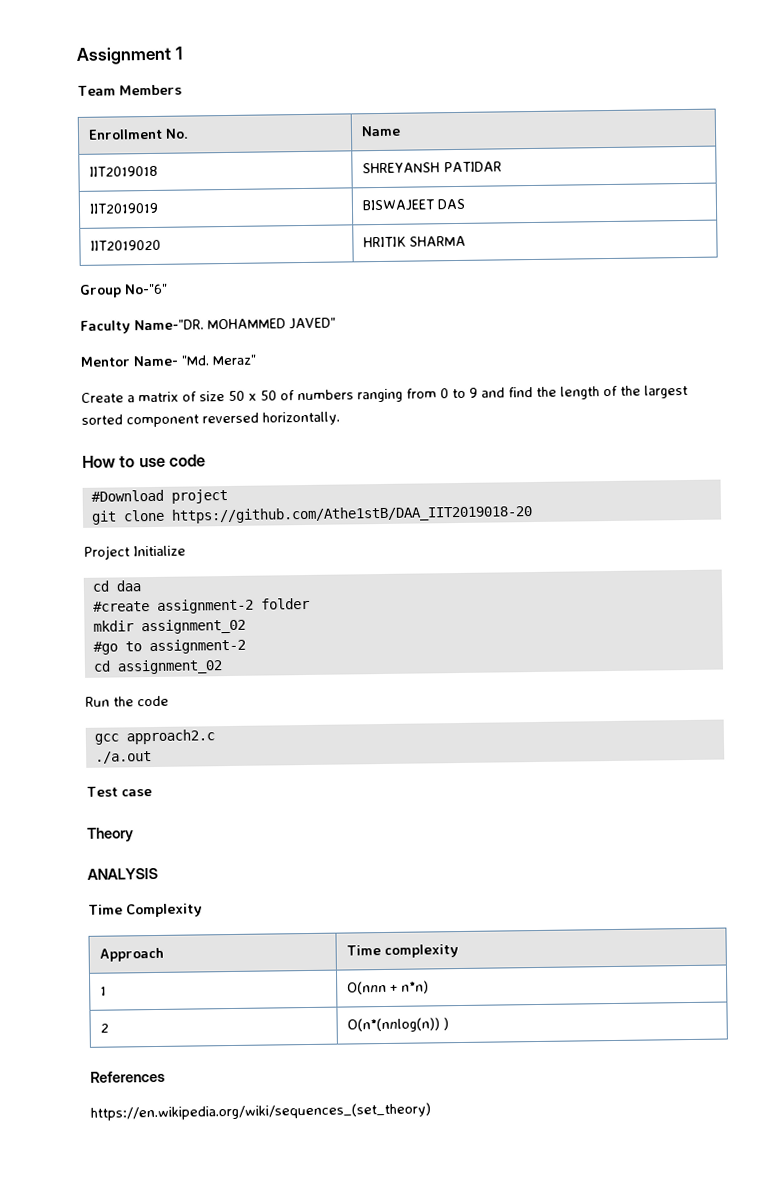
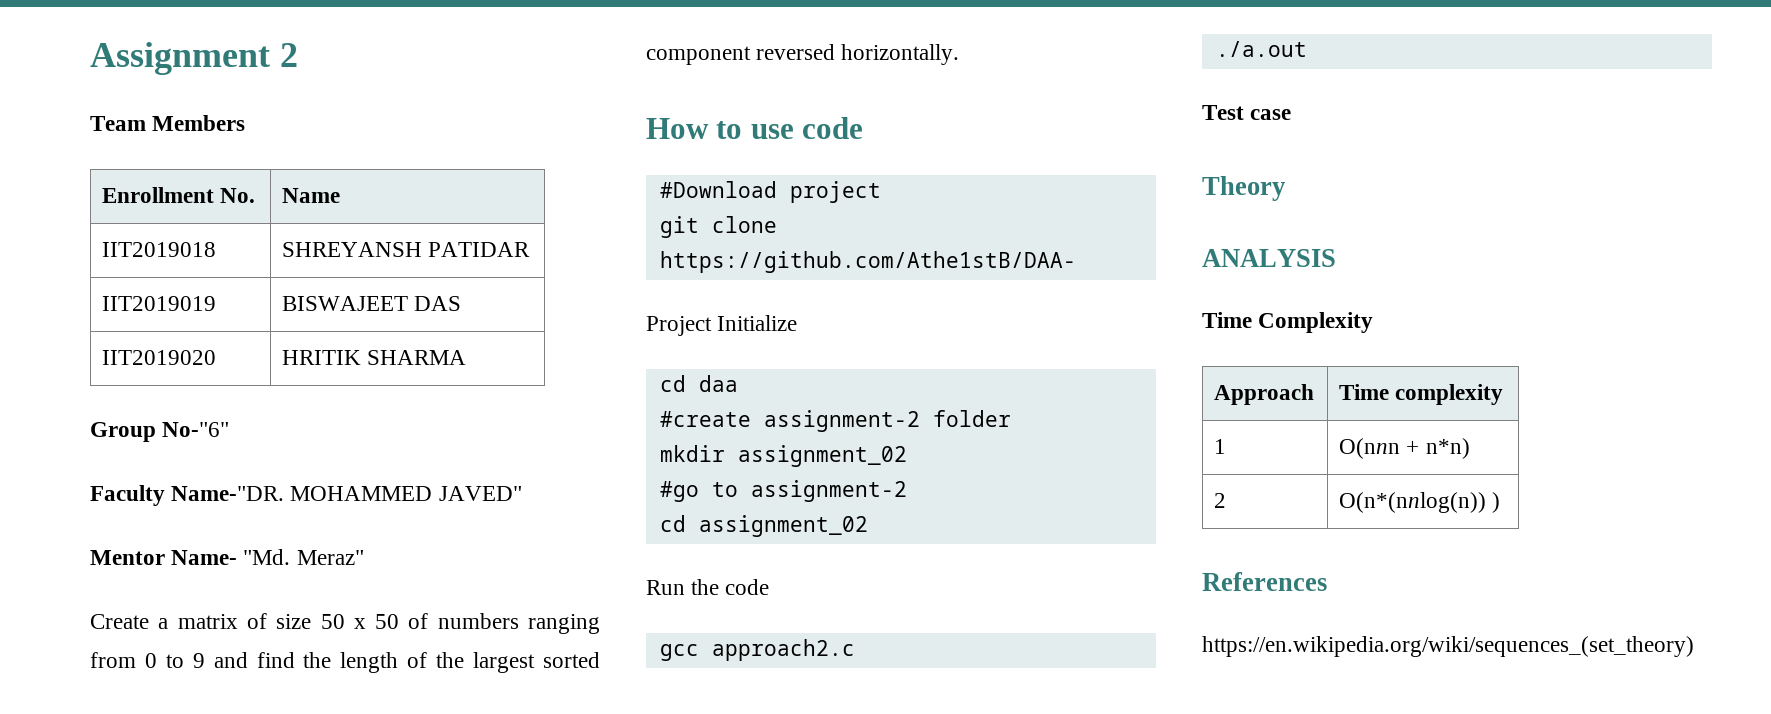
- Assignment 1
+ Assignment 2
- git clone https://github.com/Athe1stB/DAA_IIT2019018-20
+ git clone https://github.com/Athe1stB/DAA-

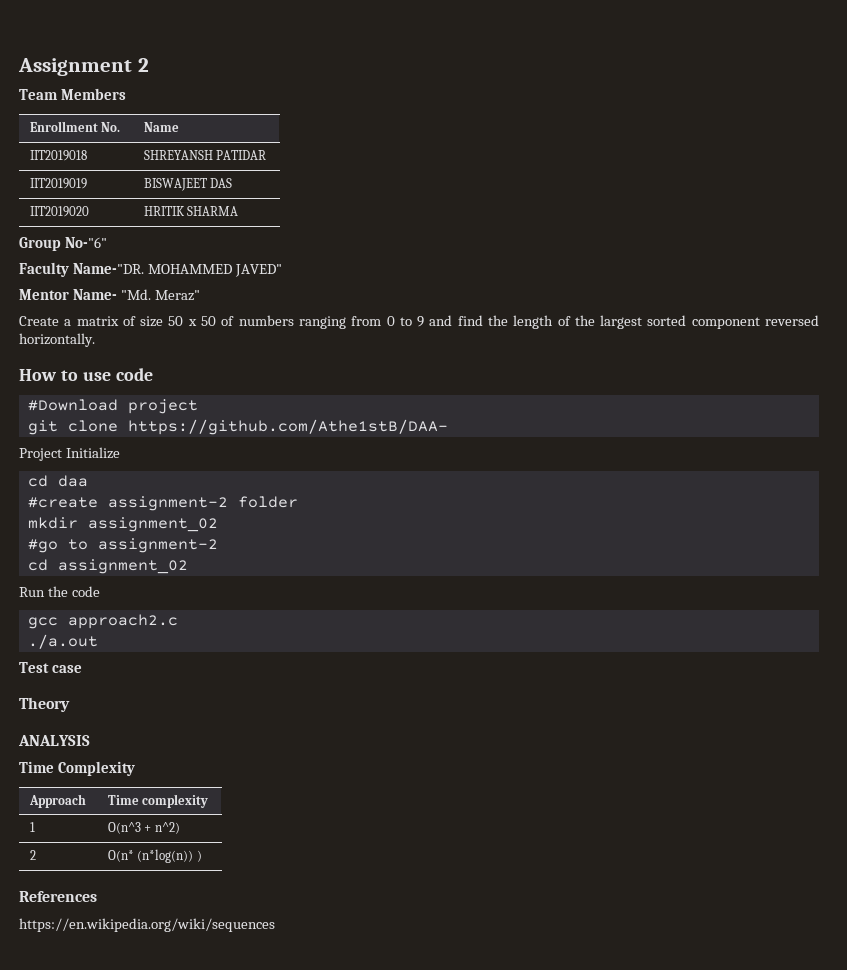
- 1 | O(nnn + n*n)
+ 1 | O(n^3 + n^2)
- 2 | O(n*(nnlog(n)) )
+ 2 | O(n* (n*log(n)) )
- https://en.wikipedia.org/wiki/sequences_(set_theory)
+ https://en.wikipedia.org/wiki/sequences

